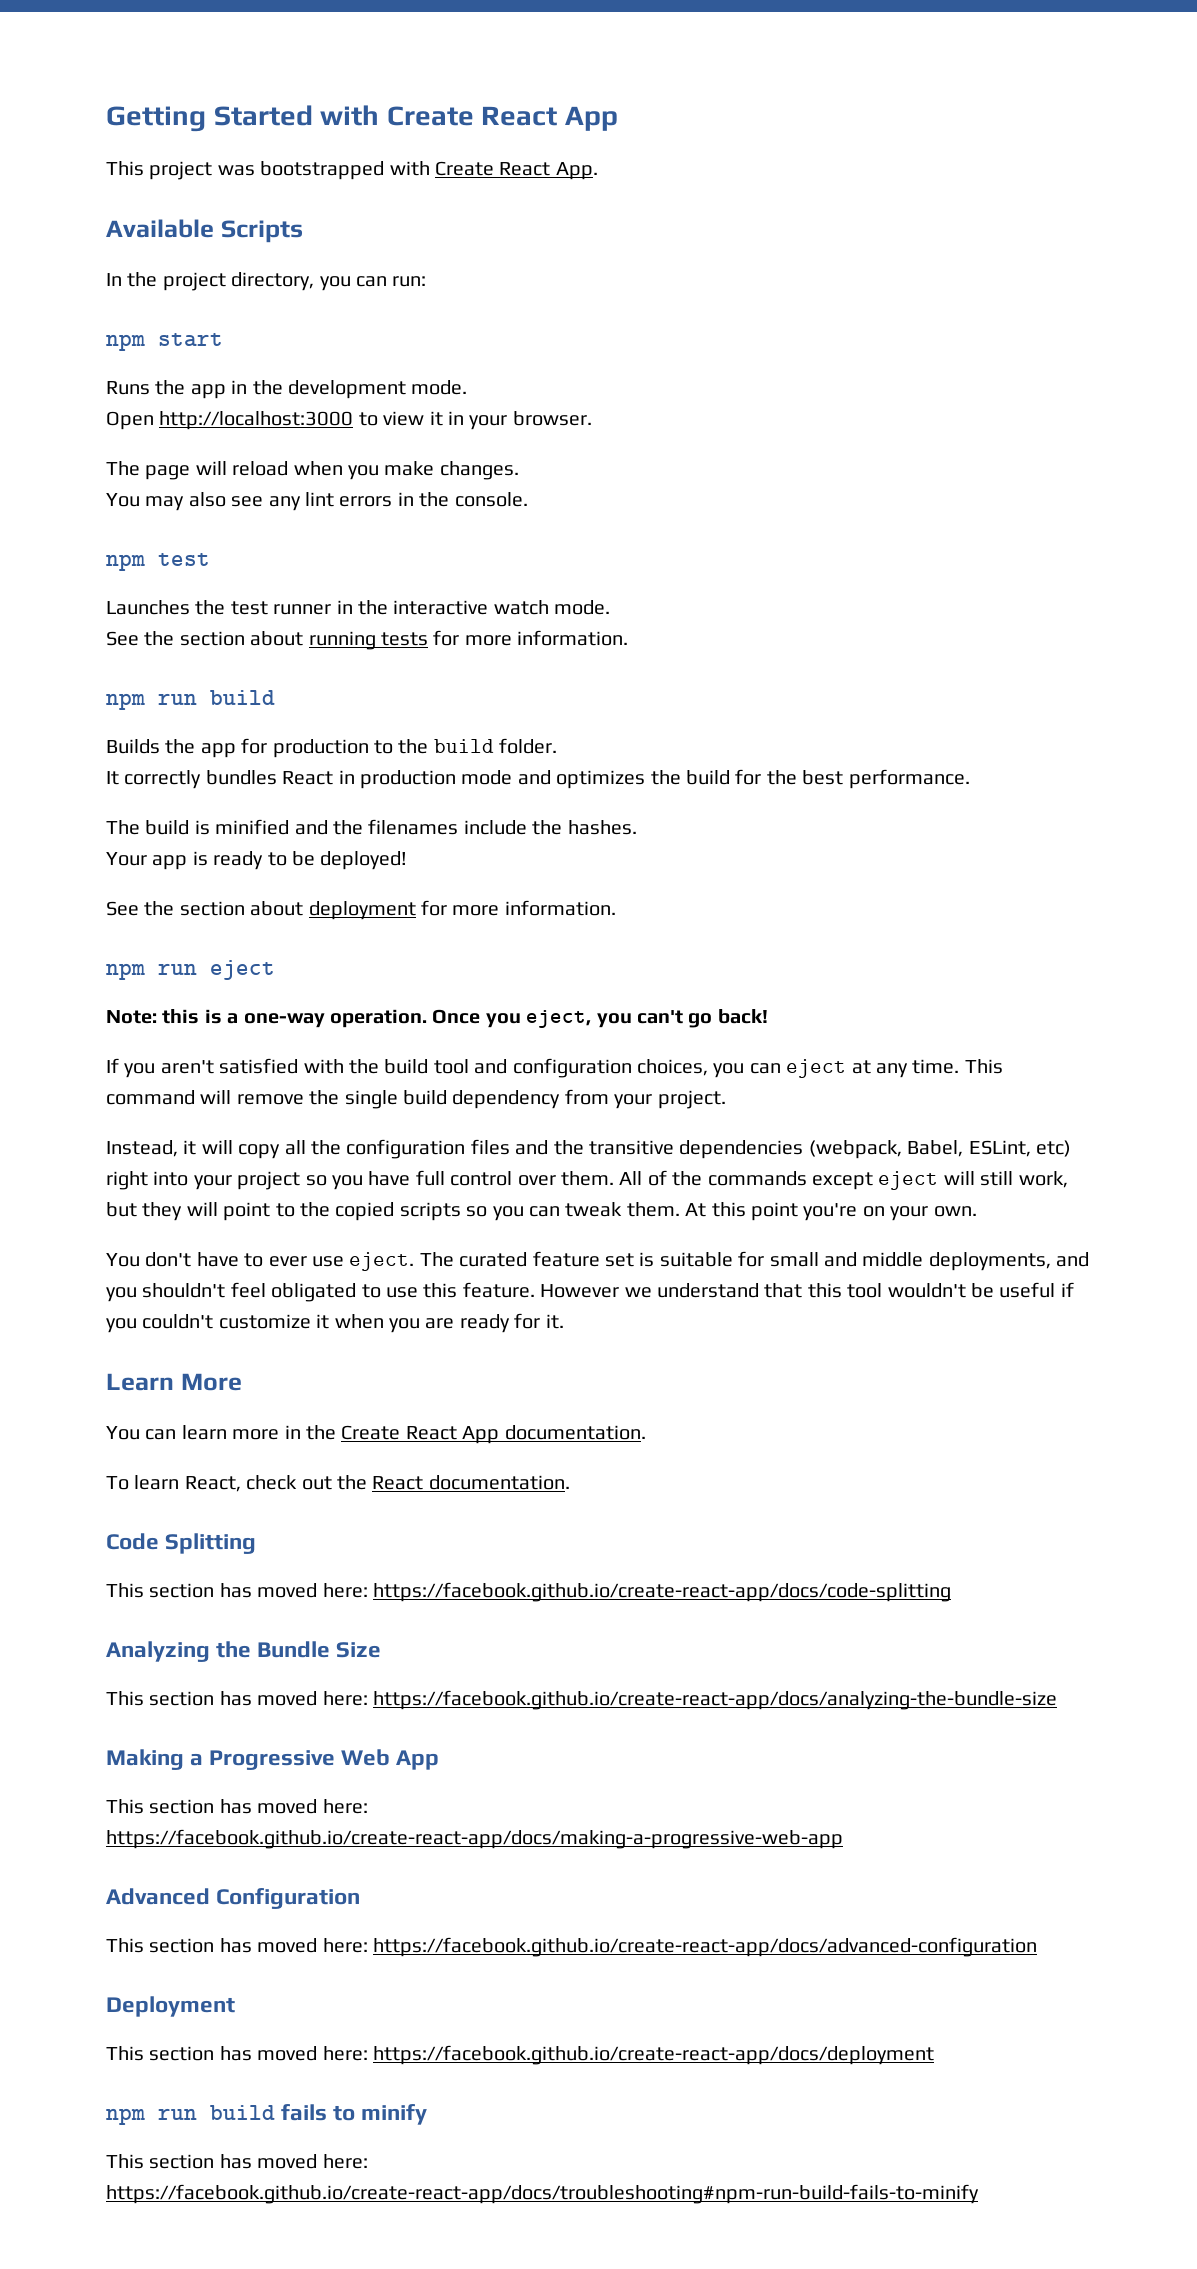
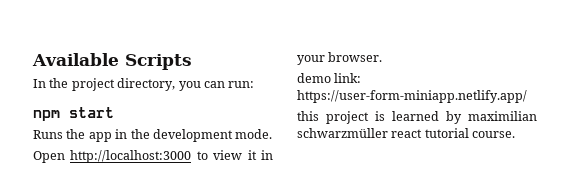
- Getting Started with Create React App
- This project was bootstrapped with Create React App.
- The page will reload when you make changes.
- You may also see any lint errors in the console.
- npm test
- Launches the test runner in the interactive watch mode.
- See the section about running tests for more information.
- npm run build
- Builds the app for production to the build folder.
- It correctly bundles React in production mode and optimizes the build for the best performance.
- The build is minified and the filenames include the hashes.
- Your app is ready to be deployed!
- See the section about deployment for more information.
- npm run eject
- Note: this is a one-way operation. Once you eject, you can't go back!
- If you aren't satisfied with the build tool and configuration choices, you can eject at any time. This command will remove the single build dependency from your project.
- Instead, it will copy all the configuration files and the transitive dependencies (webpack, Babel, ESLint, etc) right into your project so you have full control over them. All of the commands except eject will still work, but they will point to the copied scripts so you can tweak them. At this point you're on your own.
- You don't have to ever use eject. The curated feature set is suitable for small and middle deployments, and you shouldn't feel obligated to use this feature. However we understand that this tool wouldn't be useful if you couldn't customize it when you are ready for it.
- Learn More
- You can learn more in the Create React App documentation.
- To learn React, check out the React documentation.
- Code Splitting
- This section has moved here: https://facebook.github.io/create-react-app/docs/code-splitting
- Analyzing the Bundle Size
- This section has moved here: https://facebook.github.io/create-react-app/docs/analyzing-the-bundle-size
- Making a Progressive Web App
- This section has moved here: https://facebook.github.io/create-react-app/docs/making-a-progressive-web-app
- Advanced Configuration
- This section has moved here: https://facebook.github.io/create-react-app/docs/advanced-configuration
- Deployment
- This section has moved here: https://facebook.github.io/create-react-app/docs/deployment
- npm run build fails to minify
- This section has moved here: https://facebook.github.io/create-react-app/docs/troubleshooting#npm-run-build-fails-to-minify
+ demo link: https://user-form-miniapp.netlify.app/
+ this project is learned by maximilian schwarzmüller react tutorial course.

